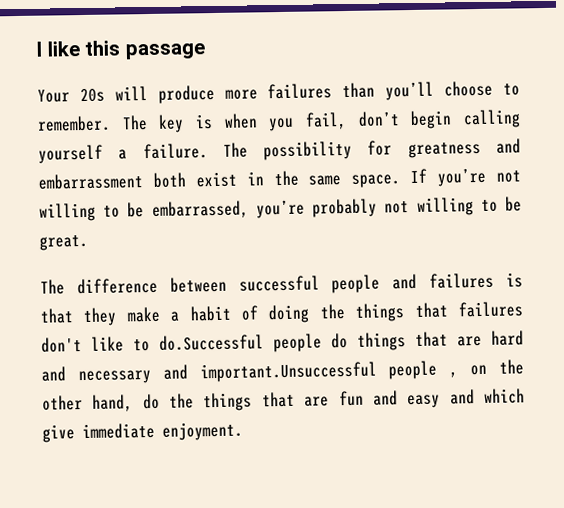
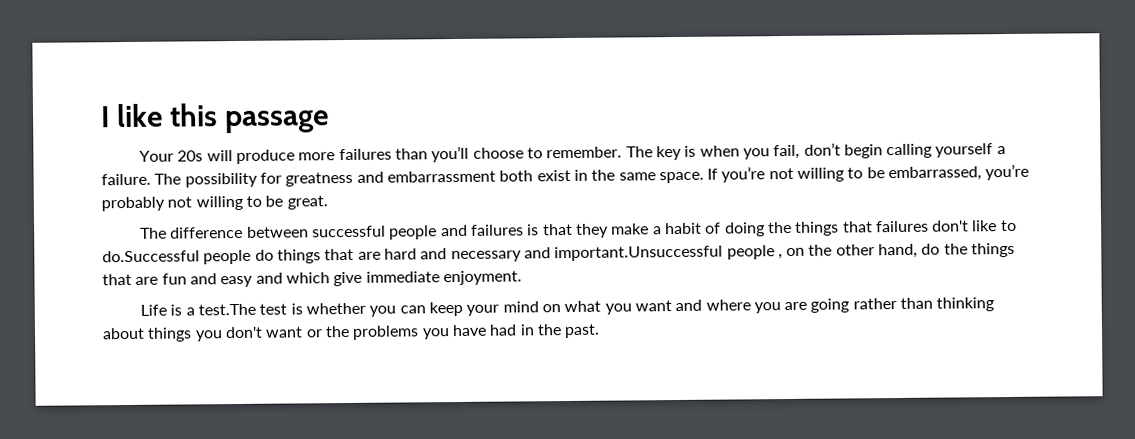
+ Life is a test.The test is whether you can keep your mind on what you want and where you are going rather than thinking about things you don't want or the problems you have had in the past.

